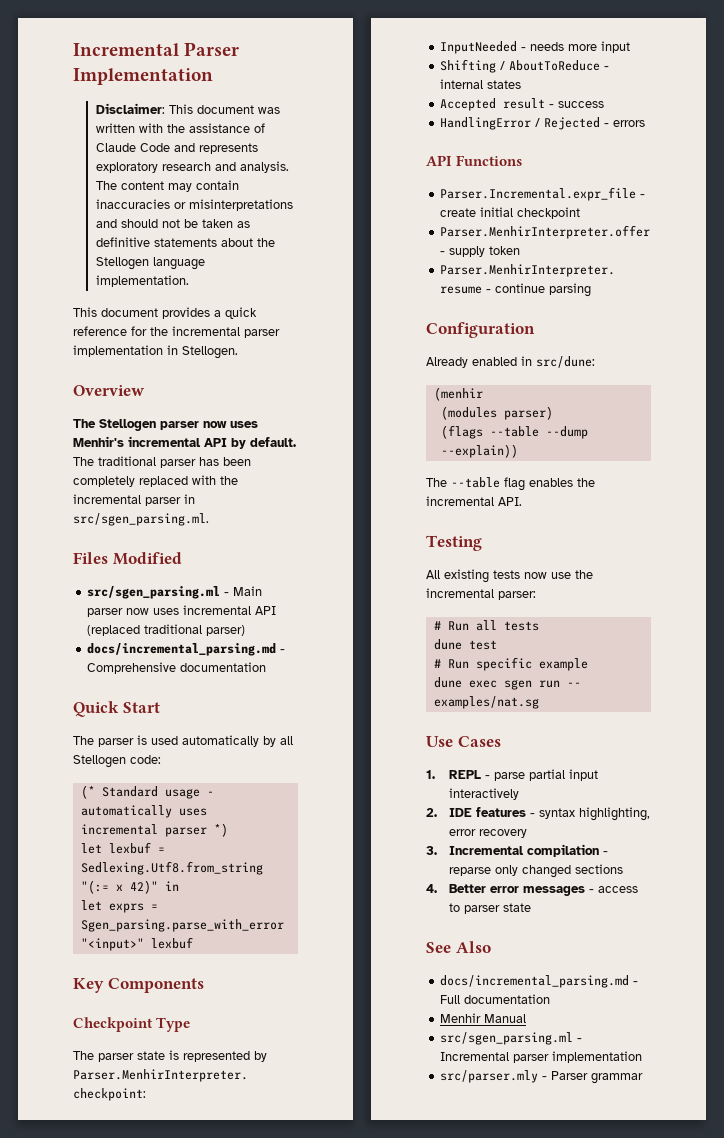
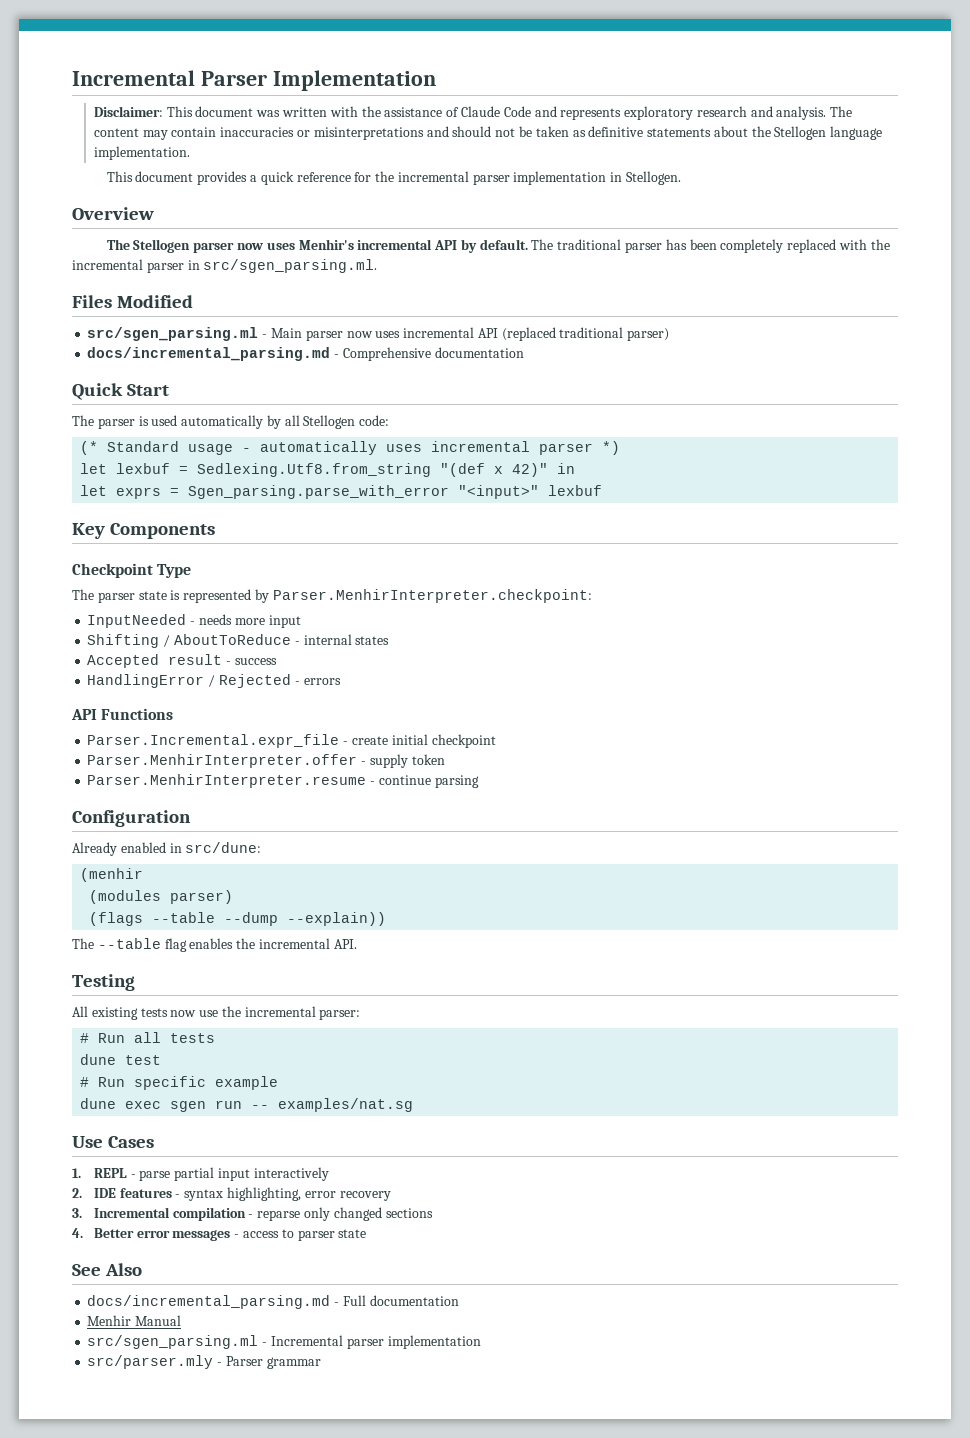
- let lexbuf = Sedlexing.Utf8.from_string "(:= x 42)" in
+ let lexbuf = Sedlexing.Utf8.from_string "(def x 42)" in

